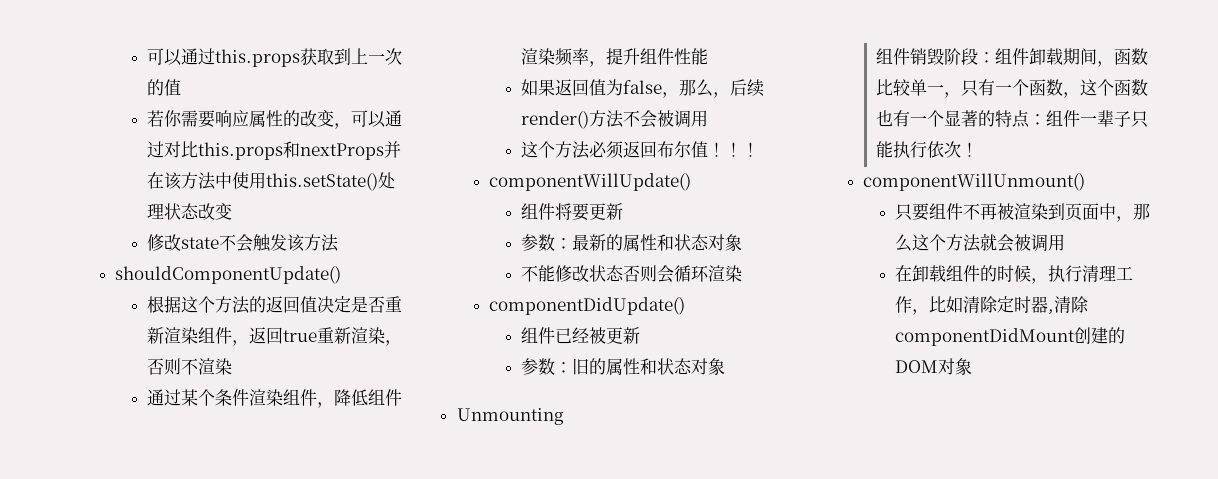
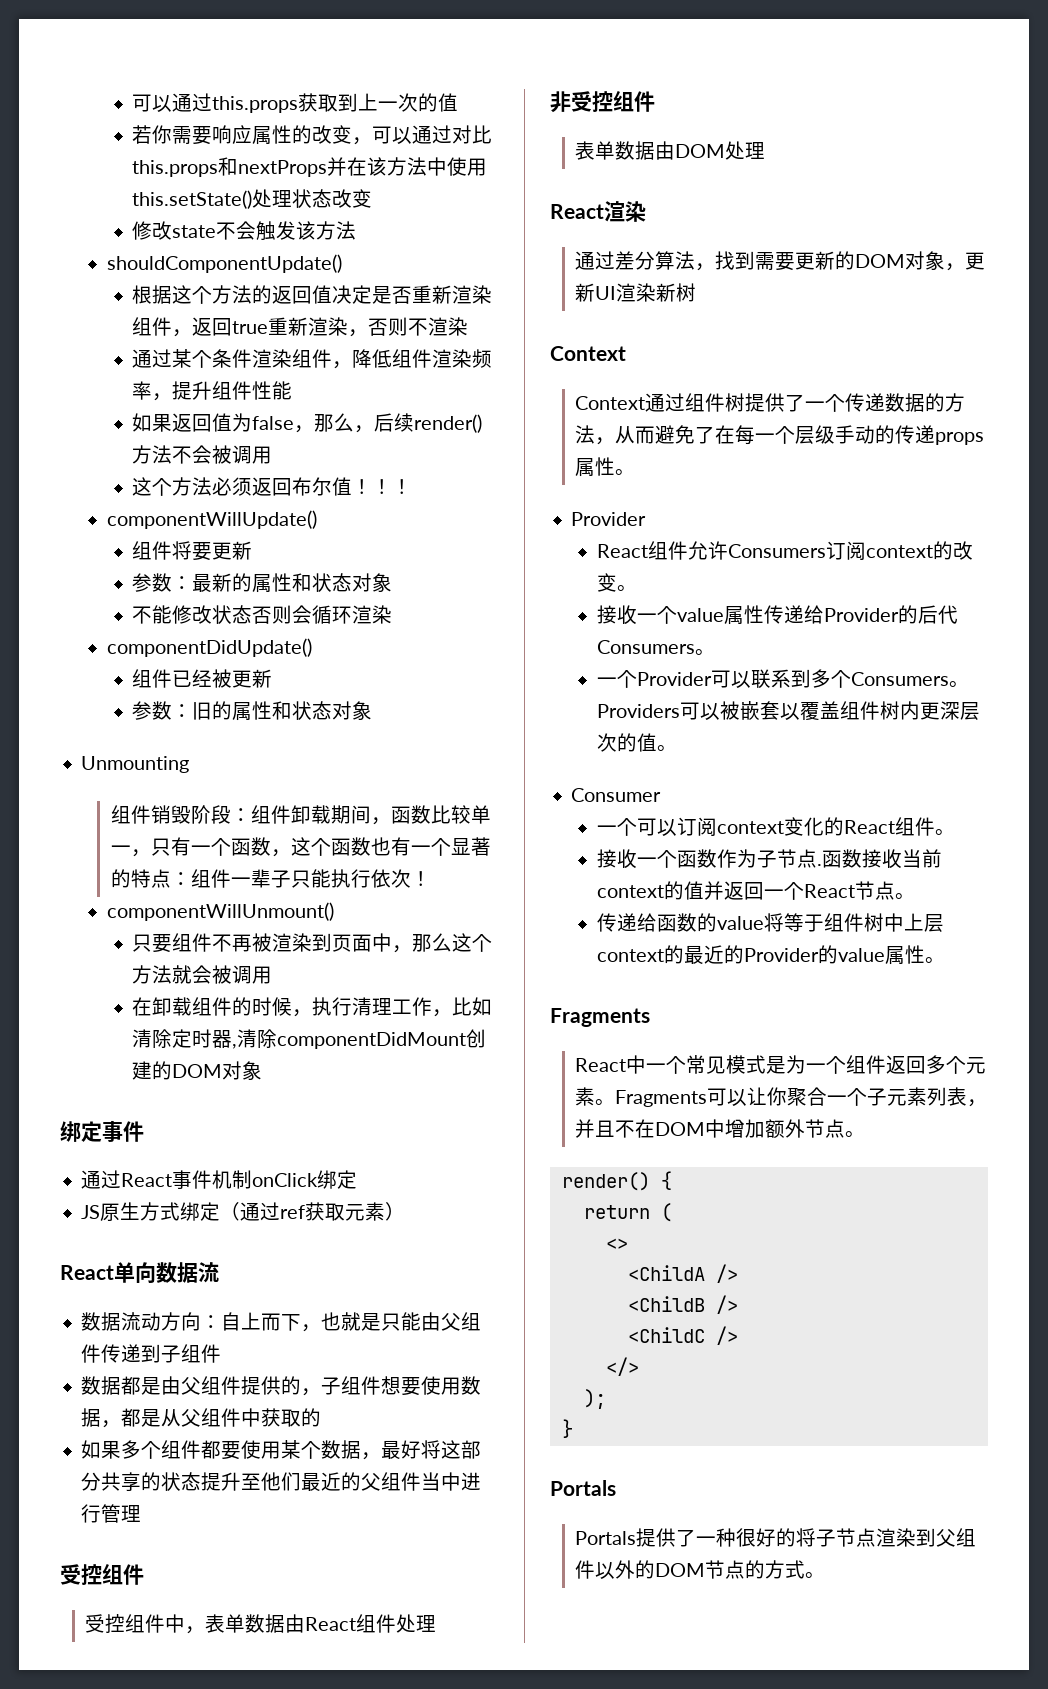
+ 绑定事件
+ 通过React事件机制onClick绑定
+ JS原生方式绑定（通过ref获取元素）
+ React单向数据流
+ 数据流动方向：自上而下，也就是只能由父组件传递到子组件
+ 数据都是由父组件提供的，子组件想要使用数据，都是从父组件中获取的
+ 如果多个组件都要使用某个数据，最好将这部分共享的状态提升至他们最近的父组件当中进行管理
+ 受控组件
+ 受控组件中，表单数据由React组件处理
+ 非受控组件
+ 表单数据由DOM处理
+ React渲染
+ 通过差分算法，找到需要更新的DOM对象，更新UI渲染新树
+ Context
+ Context通过组件树提供了一个传递数据的方法，从而避免了在每一个层级手动的传递props属性。
+ Provider
+ React组件允许Consumers订阅context的改变。
+ 接收一个value属性传递给Provider的后代Consumers。
+ 一个Provider可以联系到多个Consumers。Providers可以被嵌套以覆盖组件树内更深层次的值。
+ Consumer
+ 一个可以订阅context变化的React组件。
+ 接收一个函数作为子节点.函数接收当前context的值并返回一个React节点。
+ 传递给函数的value将等于组件树中上层context的最近的Provider的value属性。
+ Fragments
+ React中一个常见模式是为一个组件返回多个元素。Fragments可以让你聚合一个子元素列表，并且不在DOM中增加额外节点。
+ render() {
+ return (
+ <>
+ <ChildA />
+ <ChildB />
+ <ChildC />
+ </>
+ );
+ }
+ Portals
+ Portals提供了一种很好的将子节点渲染到父组件以外的DOM节点的方式。

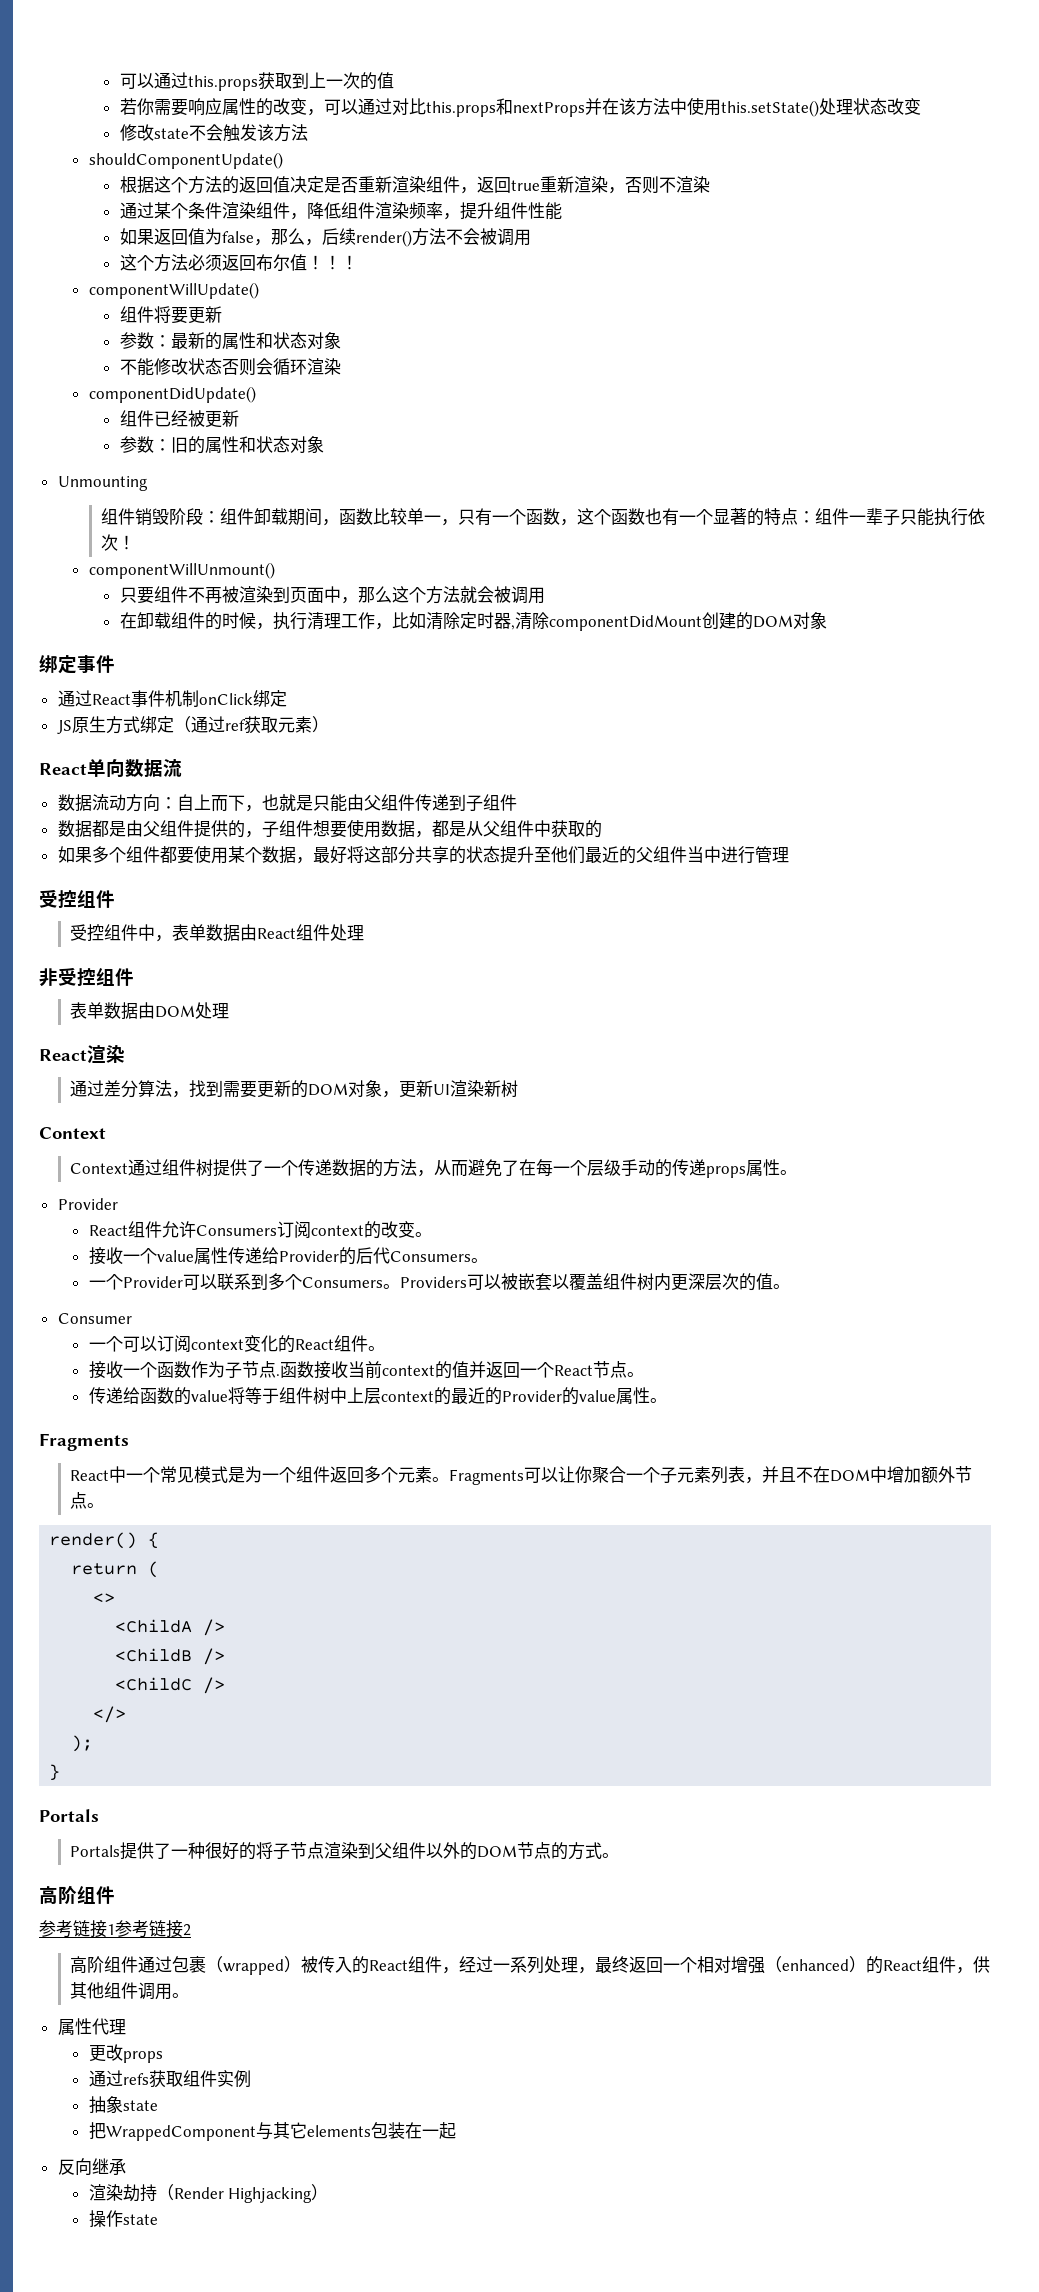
  Portals提供了一种很好的将子节点渲染到父组件以外的DOM节点的方式。
+ 高阶组件
+ 参考链接1参考链接2
+ 高阶组件通过包裹（wrapped）被传入的React组件，经过一系列处理，最终返回一个相对增强（enhanced）的React组件，供其他组件调用。
+ 属性代理
+ 更改props
+ 通过refs获取组件实例
+ 抽象state
+ 把WrappedComponent与其它elements包装在一起
+ 反向继承
+ 渲染劫持（Render Highjacking）
+ 操作state

